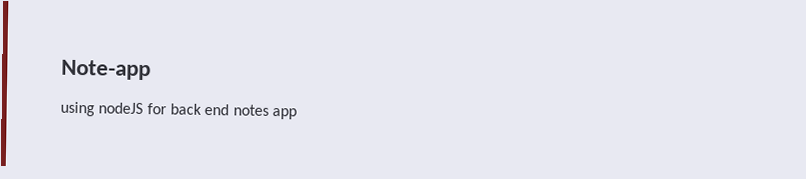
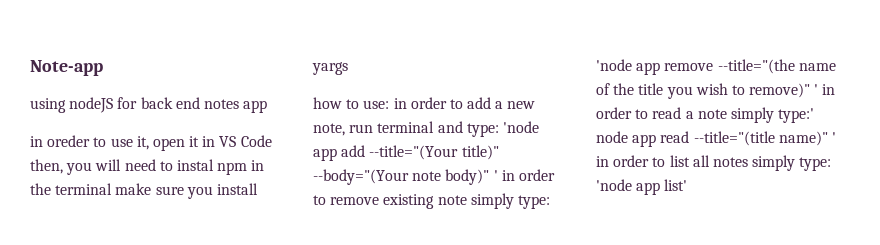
+ in oreder to use it, open it in VS Code then, you will need to instal npm in the terminal make sure you install yargs
+ how to use: in order to add a new note, run terminal and type: 'node app add --title="(Your title)" --body="(Your note body)" ' in order to remove existing note simply type: 'node app remove --title="(the name of the title you wish to remove)" ' in order to read a note simply type:' node app read --title="(title name)" ' in order to list all notes simply type: 'node app list'

